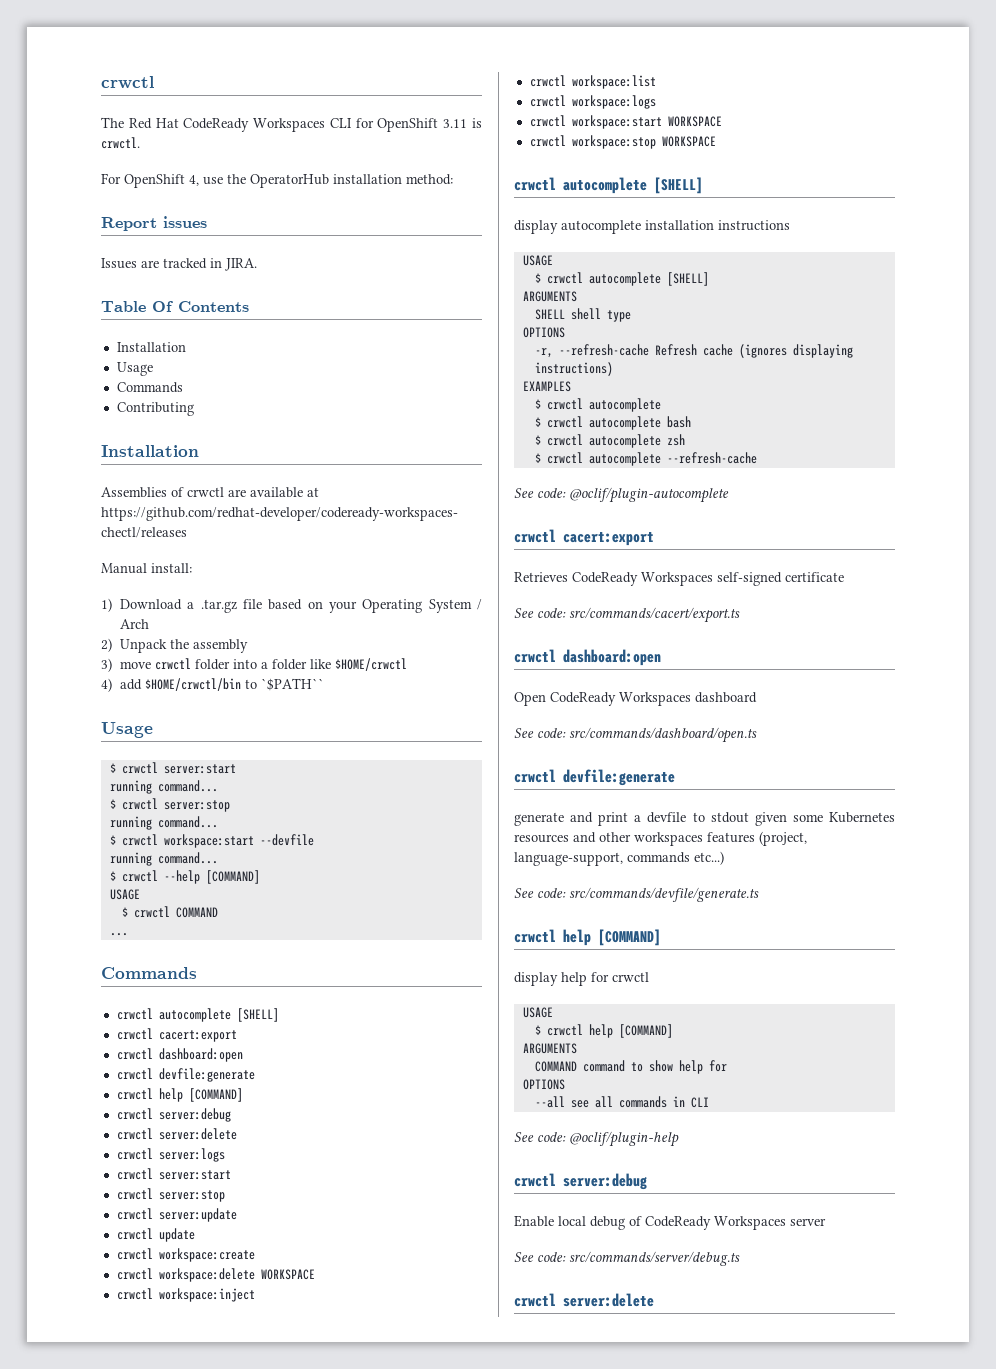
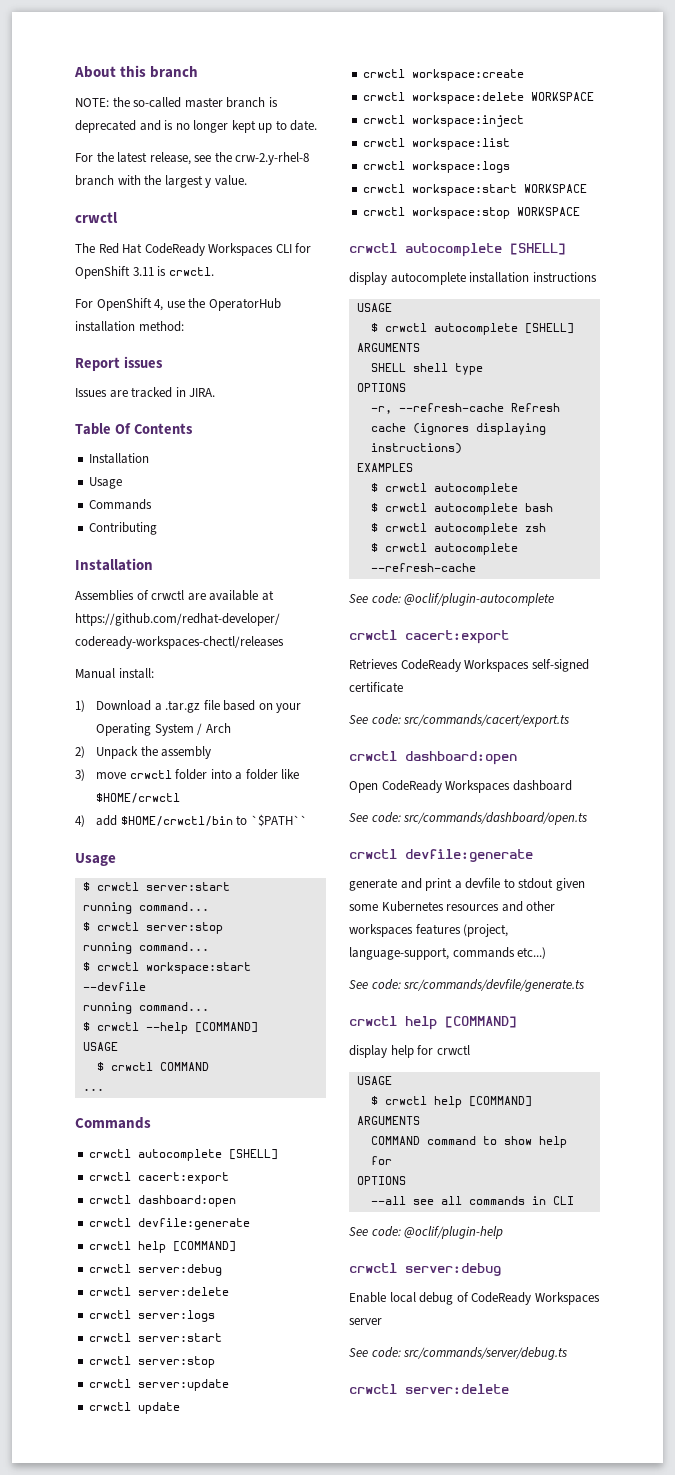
+ About this branch
+ NOTE: the so-called master branch is deprecated and is no longer kept up to date.
+ For the latest release, see the crw-2.y-rhel-8 branch with the largest y value.

